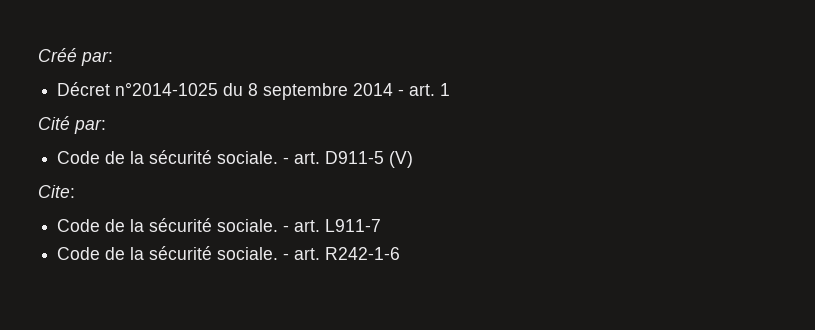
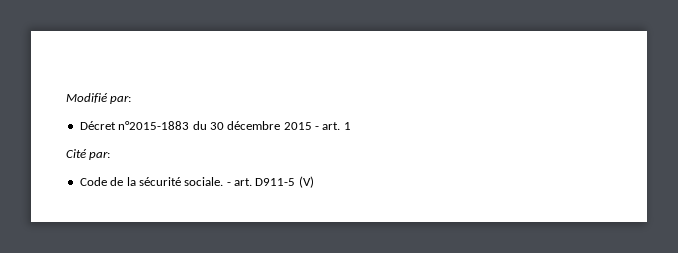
- Créé par:
+ Modifié par:
- Décret n°2014-1025 du 8 septembre 2014 - art. 1
+ Décret n°2015-1883 du 30 décembre 2015 - art. 1
- Cite:
- Code de la sécurité sociale. - art. L911-7
- Code de la sécurité sociale. - art. R242-1-6

